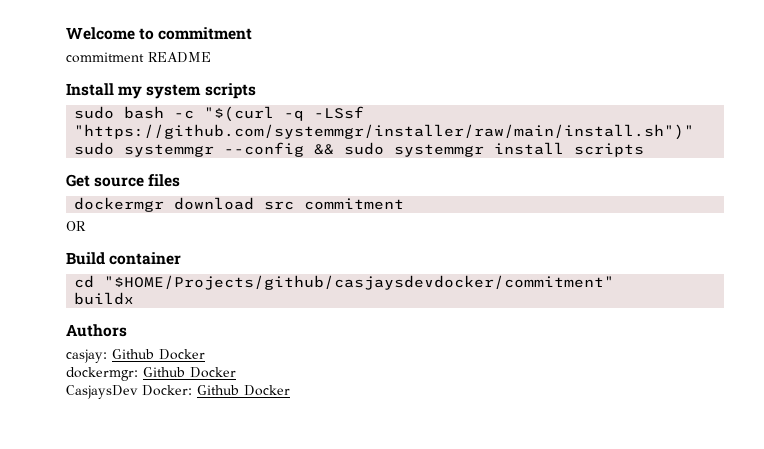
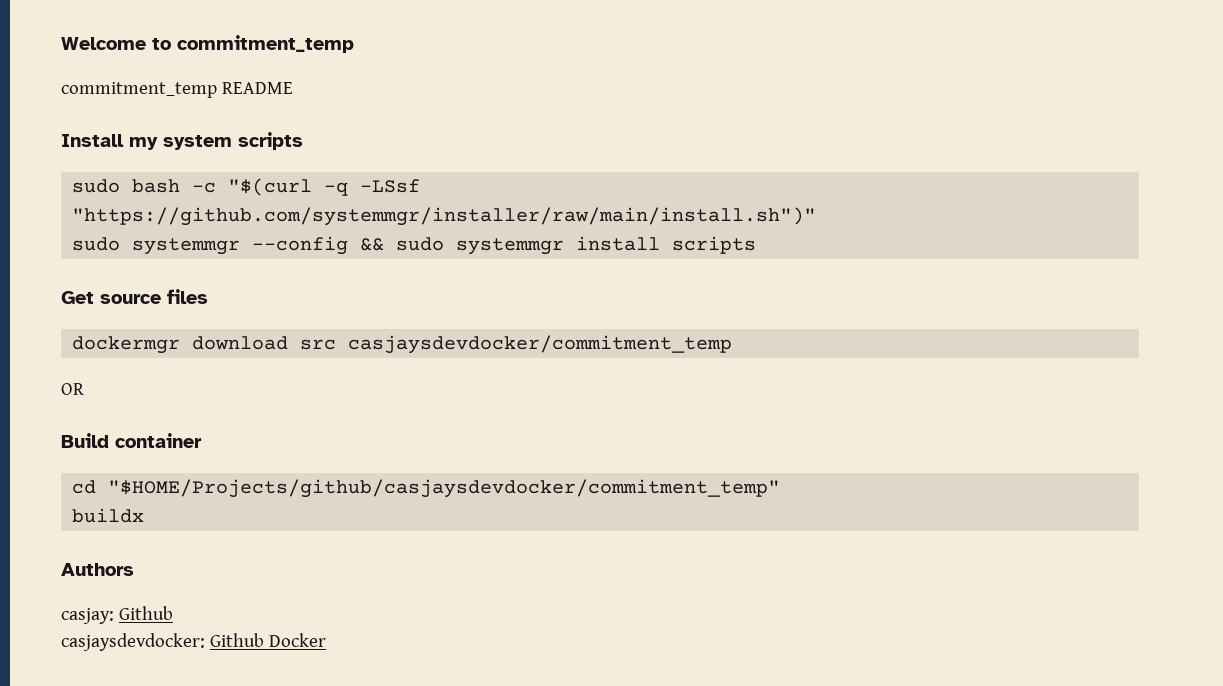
- Welcome to commitment
- commitment README
+ Welcome to commitment_temp
+ commitment_temp README
- dockermgr download src commitment
+ dockermgr download src casjaysdevdocker/commitment_temp
- cd "$HOME/Projects/github/casjaysdevdocker/commitment"
+ cd "$HOME/Projects/github/casjaysdevdocker/commitment_temp"
- casjay: Github Docker
- dockermgr: Github Docker
- CasjaysDev Docker: Github Docker
+ casjay: Github
+ casjaysdevdocker: Github Docker

